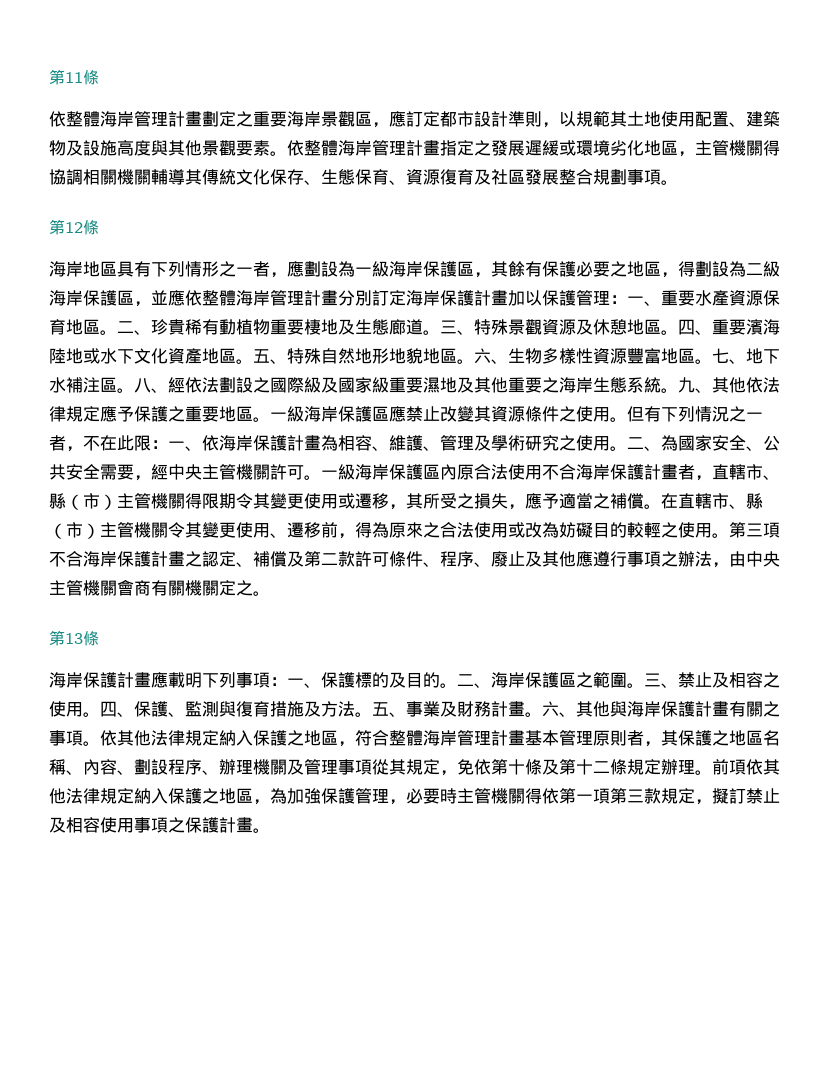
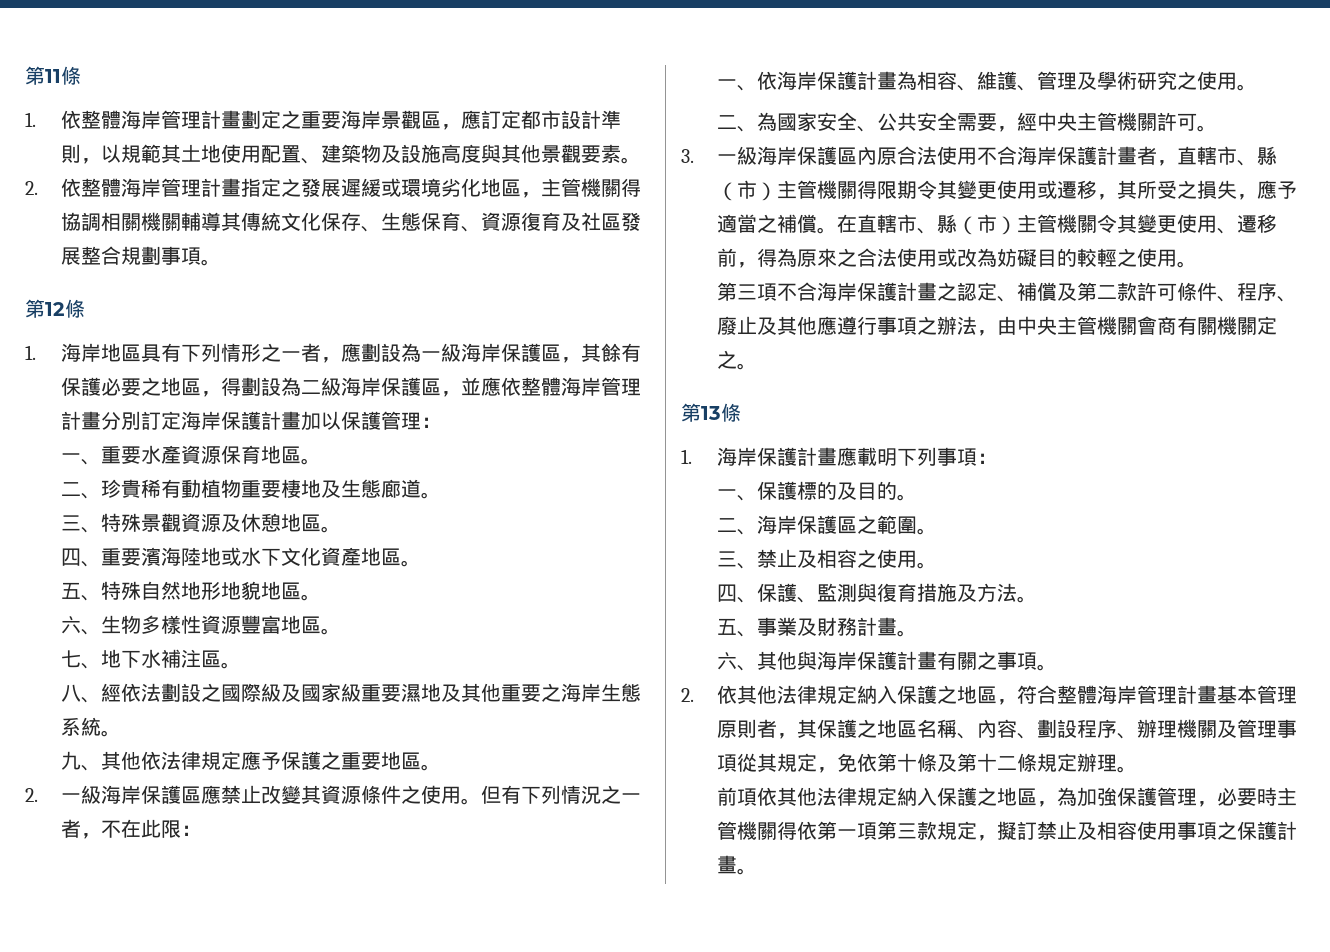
- 依整體海岸管理計畫劃定之重要海岸景觀區，應訂定都市設計準則，以規範其土地使用配置、建築物及設施高度與其他景觀要素。依整體海岸管理計畫指定之發展遲緩或環境劣化地區，主管機關得協調相關機關輔導其傳統文化保存、生態保育、資源復育及社區發展整合規劃事項。
+ 1.依整體海岸管理計畫劃定之重要海岸景觀區，應訂定都市設計準則，以規範其土地使用配置、建築物及設施高度與其他景觀要素。
+ 2.依整體海岸管理計畫指定之發展遲緩或環境劣化地區，主管機關得協調相關機關輔導其傳統文化保存、生態保育、資源復育及社區發展整合規劃事項。
- 海岸地區具有下列情形之一者，應劃設為一級海岸保護區，其餘有保護必要之地區，得劃設為二級海岸保護區，並應依整體海岸管理計畫分別訂定海岸保護計畫加以保護管理：一、重要水產資源保育地區。二、珍貴稀有動植物重要棲地及生態廊道。三、特殊景觀資源及休憩地區。四、重要濱海陸地或水下文化資產地區。五、特殊自然地形地貌地區。六、生物多樣性資源豐富地區。七、地下水補注區。八、經依法劃設之國際級及國家級重要濕地及其他重要之海岸生態系統。九、其他依法律規定應予保護之重要地區。一級海岸保護區應禁止改變其資源條件之使用。
+ 1.海岸地區具有下列情形之一者，應劃設為一級海岸保護區，其餘有保護必要之地區，得劃設為二級海岸保護區，並應依整體海岸管理計畫分別訂定海岸保護計畫加以保護管理：
+ 一、重要水產資源保育地區。
+ 二、珍貴稀有動植物重要棲地及生態廊道。
+ 三、特殊景觀資源及休憩地區。
+ 四、重要濱海陸地或水下文化資產地區。
+ 五、特殊自然地形地貌地區。
+ 六、生物多樣性資源豐富地區。
+ 七、地下水補注區。
+ 八、經依法劃設之國際級及國家級重要濕地及其他重要之海岸生態系統。
+ 九、其他依法律規定應予保護之重要地區。
+ 2.一級海岸保護區應禁止改變其資源條件之使用。
- 但有下列情況之一者，不在此限：一、依海岸保護計畫為相容、維護、管理及學術研究之使用。二、為國家安全、公共安全需要，經中央主管機關許可。一級海岸保護區內原合法使用不合海岸保護計畫者，直轄市、縣（市）主管機關得限期令其變更使用或遷移，其所受之損失，應予適當之補償。
+ 但有下列情況之一者，不在此限：
+ 一、依海岸保護計畫為相容、維護、管理及學術研究之使用。
+ 二、為國家安全、公共安全需要，經中央主管機關許可。
+ 3.一級海岸保護區內原合法使用不合海岸保護計畫者，直轄市、縣（市）主管機關得限期令其變更使用或遷移，其所受之損失，應予適當之補償。
- 在直轄市、縣（市）主管機關令其變更使用、遷移前，得為原來之合法使用或改為妨礙目的較輕之使用。第三項不合海岸保護計畫之認定、補償及第二款許可條件、程序、廢止及其他應遵行事項之辦法，由中央主管機關會商有關機關定之。
+ 在直轄市、縣（市）主管機關令其變更使用、遷移前，得為原來之合法使用或改為妨礙目的較輕之使用。
+ 第三項不合海岸保護計畫之認定、補償及第二款許可條件、程序、廢止及其他應遵行事項之辦法，由中央主管機關會商有關機關定之。
- 海岸保護計畫應載明下列事項：一、保護標的及目的。二、海岸保護區之範圍。三、禁止及相容之使用。四、保護、監測與復育措施及方法。五、事業及財務計畫。六、其他與海岸保護計畫有關之事項。依其他法律規定納入保護之地區，符合整體海岸管理計畫基本管理原則者，其保護之地區名稱、內容、劃設程序、辦理機關及管理事項從其規定，免依第十條及第十二條規定辦理。前項依其他法律規定納入保護之地區，為加強保護管理，必要時主管機關得依第一項第三款規定，擬訂禁止及相容使用事項之保護計畫。
+ 1.海岸保護計畫應載明下列事項：
+ 一、保護標的及目的。
+ 二、海岸保護區之範圍。
+ 三、禁止及相容之使用。
+ 四、保護、監測與復育措施及方法。
+ 五、事業及財務計畫。
+ 六、其他與海岸保護計畫有關之事項。
+ 2.依其他法律規定納入保護之地區，符合整體海岸管理計畫基本管理原則者，其保護之地區名稱、內容、劃設程序、辦理機關及管理事項從其規定，免依第十條及第十二條規定辦理。
+ 前項依其他法律規定納入保護之地區，為加強保護管理，必要時主管機關得依第一項第三款規定，擬訂禁止及相容使用事項之保護計畫。

